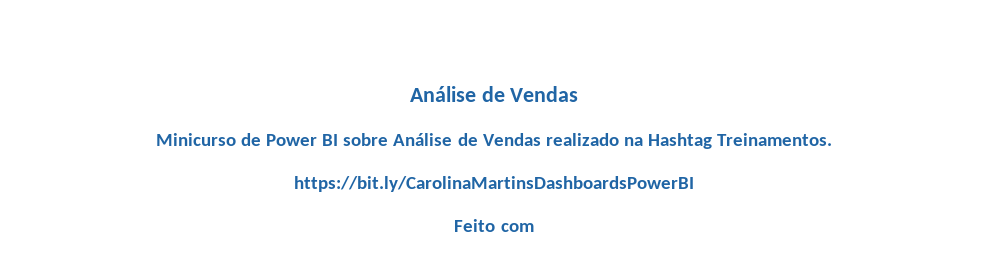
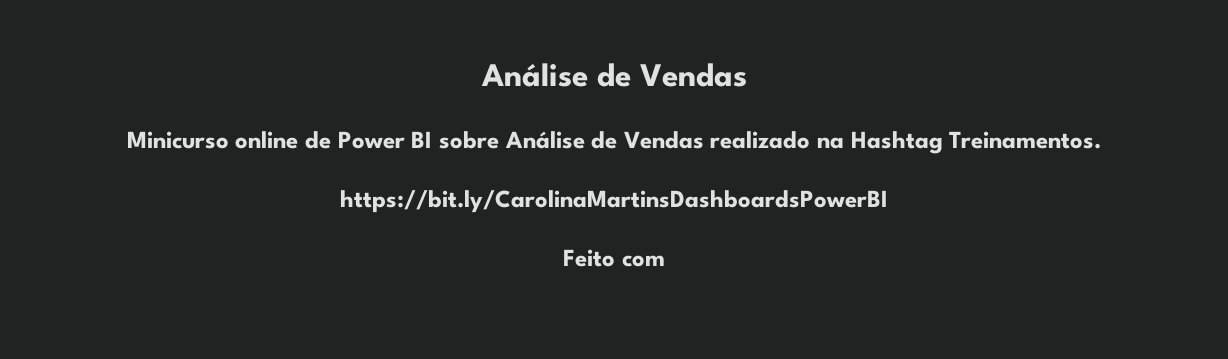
- Minicurso de Power BI sobre Análise de Vendas realizado na Hashtag Treinamentos.
+ Minicurso online de Power BI sobre Análise de Vendas realizado na Hashtag Treinamentos.

